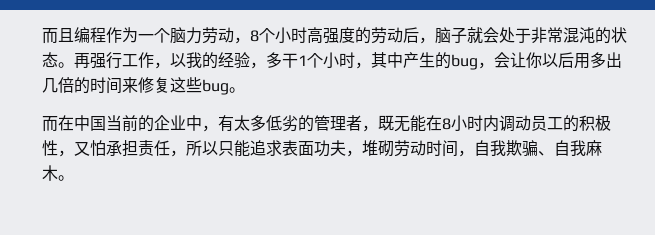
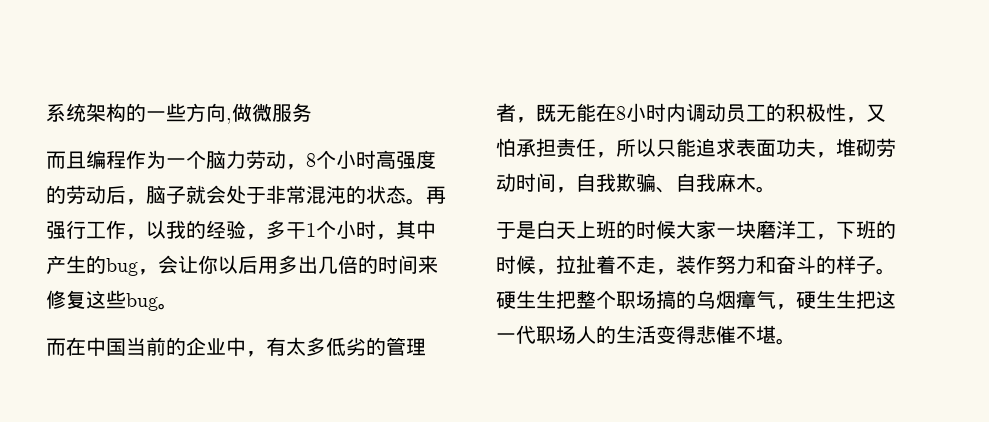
+ 系统架构的一些方向,做微服务
+ 于是白天上班的时候大家一块磨洋工，下班的时候，拉扯着不走，装作努力和奋斗的样子。硬生生把整个职场搞的乌烟瘴气，硬生生把这一代职场人的生活变得悲催不堪。

